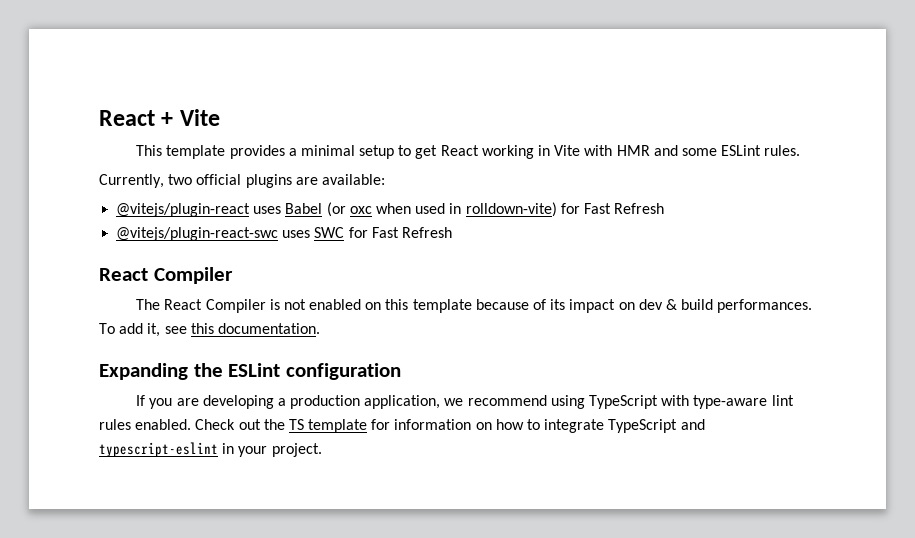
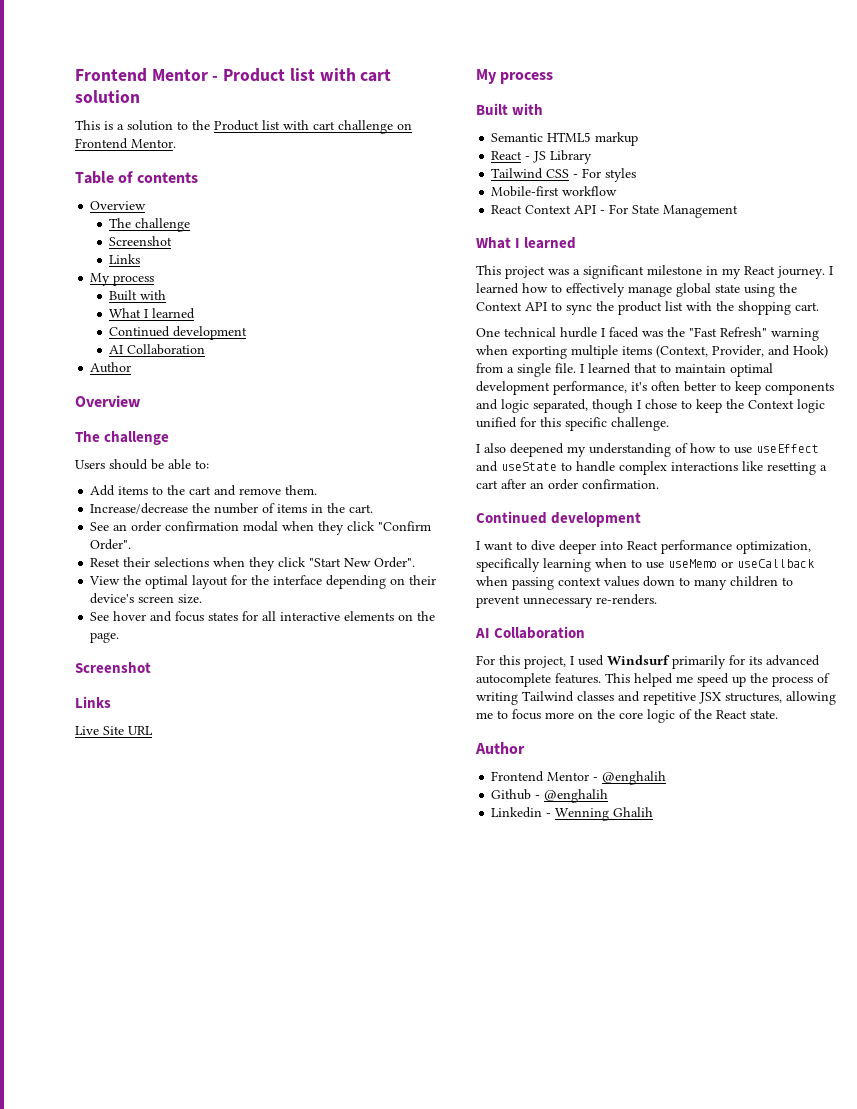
- React + Vite
- This template provides a minimal setup to get React working in Vite with HMR and some ESLint rules.
- Currently, two official plugins are available:
- @vitejs/plugin-react uses Babel (or oxc when used in rolldown-vite) for Fast Refresh
- @vitejs/plugin-react-swc uses SWC for Fast Refresh
- React Compiler
- The React Compiler is not enabled on this template because of its impact on dev & build performances. To add it, see this documentation.
- Expanding the ESLint configuration
- If you are developing a production application, we recommend using TypeScript with type-aware lint rules enabled. Check out the TS template for information on how to integrate TypeScript and typescript-eslint in your project.
+ Frontend Mentor - Product list with cart solution
+ This is a solution to the Product list with cart challenge on Frontend Mentor.
+ Table of contents
+ Overview
+ The challenge
+ Screenshot
+ Links
+ My process
+ Built with
+ What I learned
+ Continued development
+ AI Collaboration
+ Author
+ Overview
+ The challenge
+ Users should be able to:
+ Add items to the cart and remove them.
+ Increase/decrease the number of items in the cart.
+ See an order confirmation modal when they click "Confirm Order".
+ Reset their selections when they click "Start New Order".
+ View the optimal layout for the interface depending on their device's screen size.
+ See hover and focus states for all interactive elements on the page.
+ Screenshot
+ Links
+ Live Site URL
+ My process
+ Built with
+ Semantic HTML5 markup
+ React - JS Library
+ Tailwind CSS - For styles
+ Mobile-first workflow
+ React Context API - For State Management
+ What I learned
+ This project was a significant milestone in my React journey. I learned how to effectively manage global state using the Context API to sync the product list with the shopping cart.
+ One technical hurdle I faced was the "Fast Refresh" warning when exporting multiple items (Context, Provider, and Hook) from a single file. I learned that to maintain optimal development performance, it's often better to keep components and logic separated, though I chose to keep the Context logic unified for this specific challenge.
+ I also deepened my understanding of how to use useEffect and useState to handle complex interactions like resetting a cart after an order confirmation.
+ Continued development
+ I want to dive deeper into React performance optimization, specifically learning when to use useMemo or useCallback when passing context values down to many children to prevent unnecessary re-renders.
+ AI Collaboration
+ For this project, I used Windsurf primarily for its advanced autocomplete features. This helped me speed up the process of writing Tailwind classes and repetitive JSX structures, allowing me to focus more on the core logic of the React state.
+ Author
+ Frontend Mentor - @enghalih
+ Github - @enghalih
+ Linkedin - Wenning Ghalih

